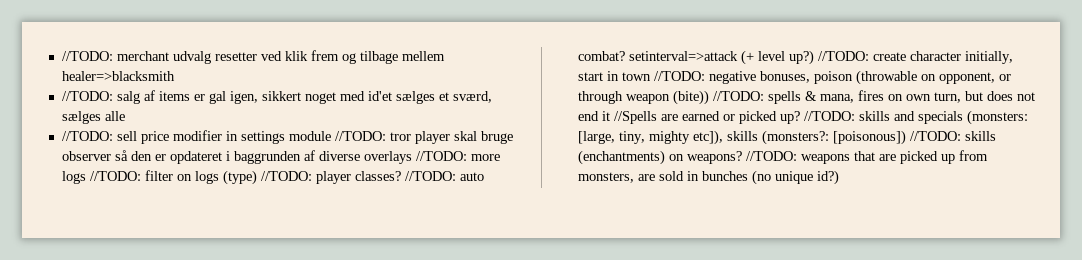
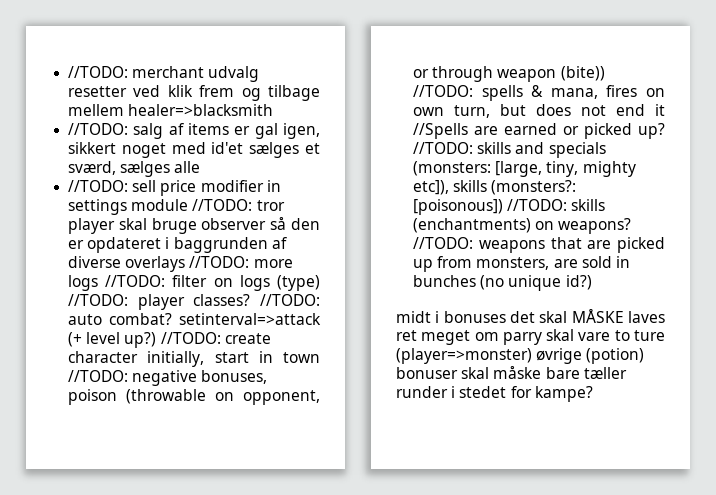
+ midt i bonuses det skal MÅSKE laves ret meget om parry skal vare to ture (player=>monster) øvrige (potion) bonuser skal måske bare tæller runder i stedet for kampe?

